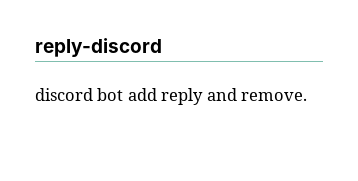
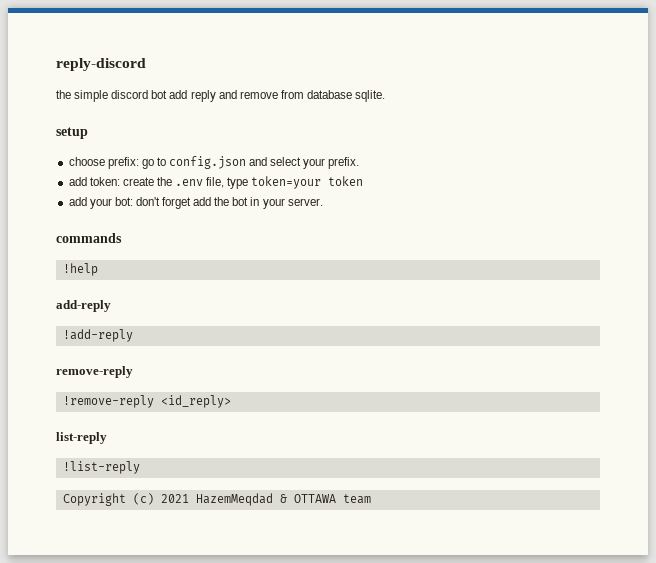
- discord bot add reply and remove.
+ the simple discord bot add reply and remove from database sqlite.
+ setup
+ choose prefix: go to config.json and select your prefix.
+ add token: create the .env file, type token=your token
+ add your bot: don't forget add the bot in your server.
+ commands
+ !help
+ add-reply
+ !add-reply
+ remove-reply
+ !remove-reply <id_reply>
+ list-reply
+ !list-reply
+ Copyright (c) 2021 HazemMeqdad & OTTAWA team

